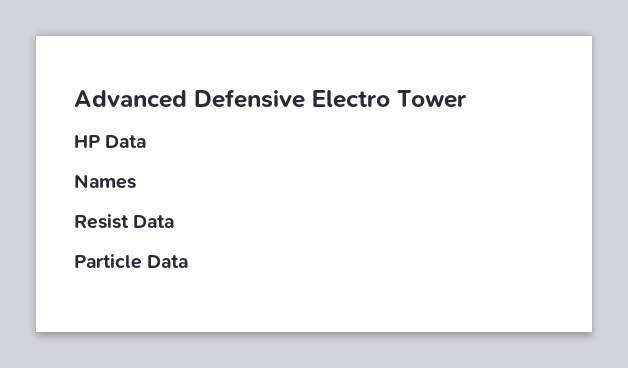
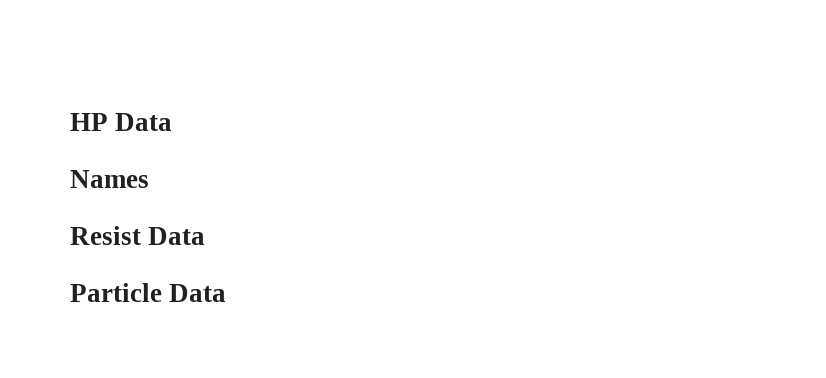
- Advanced Defensive Electro Tower

